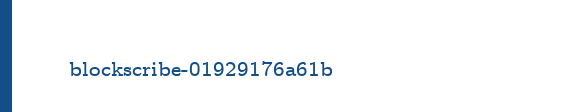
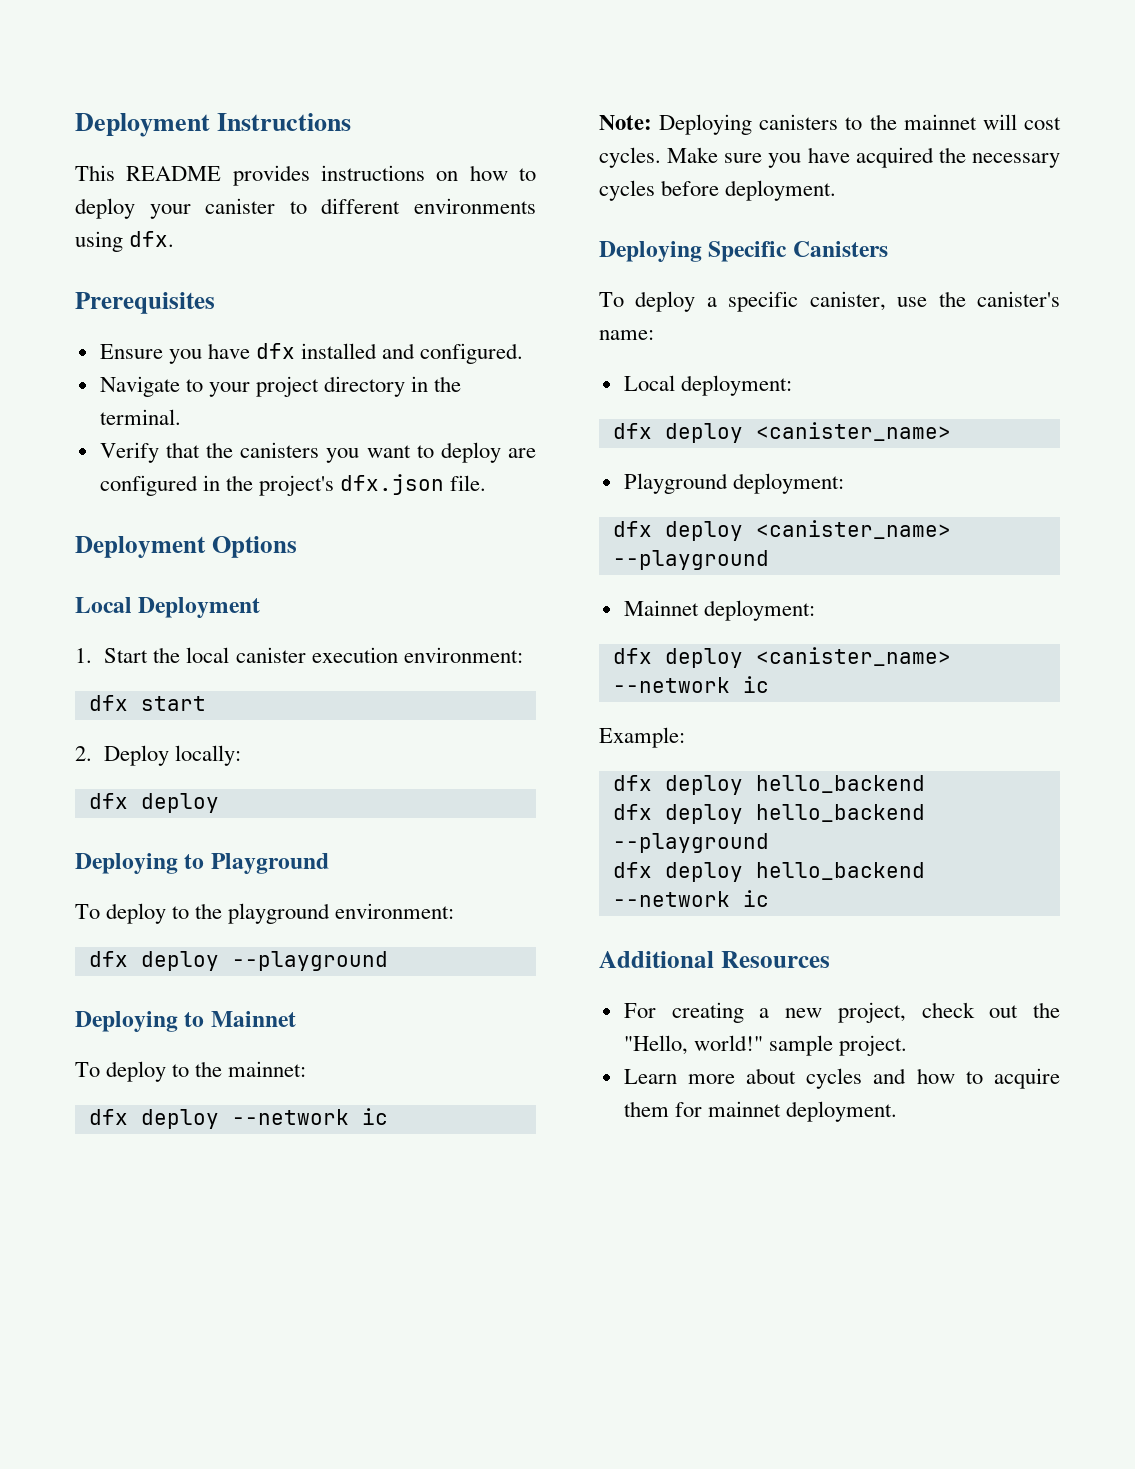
- blockscribe-01929176a61b
+ Deployment Instructions
+ This README provides instructions on how to deploy your canister to different environments using dfx.
+ Prerequisites
+ Ensure you have dfx installed and configured.
+ Navigate to your project directory in the terminal.
+ Verify that the canisters you want to deploy are configured in the project's dfx.json file.
+ Deployment Options
+ Local Deployment
+ 1. Start the local canister execution environment:
+ dfx start
+ 2. Deploy locally:
+ dfx deploy
+ Deploying to Playground
+ To deploy to the playground environment:
+ dfx deploy --playground
+ Deploying to Mainnet
+ To deploy to the mainnet:
+ dfx deploy --network ic
+ Note: Deploying canisters to the mainnet will cost cycles. Make sure you have acquired the necessary cycles before deployment.
+ Deploying Specific Canisters
+ To deploy a specific canister, use the canister's name:
+ Local deployment:
+ dfx deploy <canister_name>
+ Playground deployment:
+ dfx deploy <canister_name> --playground
+ Mainnet deployment:
+ dfx deploy <canister_name> --network ic
+ Example:
+ dfx deploy hello_backend
+ dfx deploy hello_backend --playground
+ dfx deploy hello_backend --network ic
+ Additional Resources
+ For creating a new project, check out the "Hello, world!" sample project.
+ Learn more about cycles and how to acquire them for mainnet deployment.

